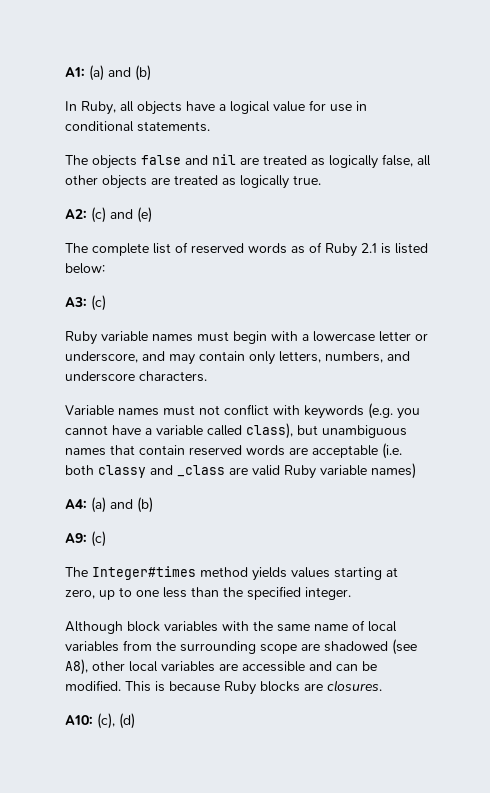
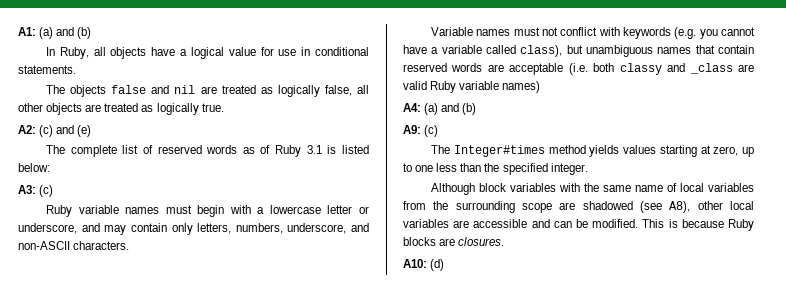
- The complete list of reserved words as of Ruby 2.1 is listed below:
+ The complete list of reserved words as of Ruby 3.1 is listed below:
- Ruby variable names must begin with a lowercase letter or underscore, and may contain only letters, numbers, and underscore characters.
+ Ruby variable names must begin with a lowercase letter or underscore, and may contain only letters, numbers, underscore, and non-ASCII characters.
- A10: (c), (d)
+ A10: (d)

